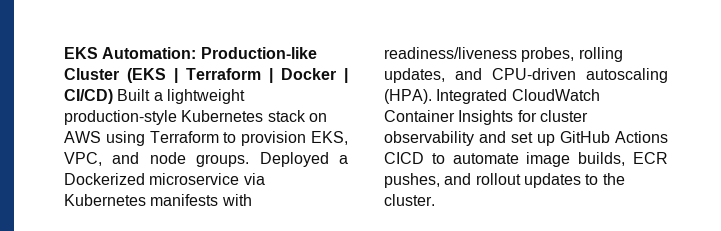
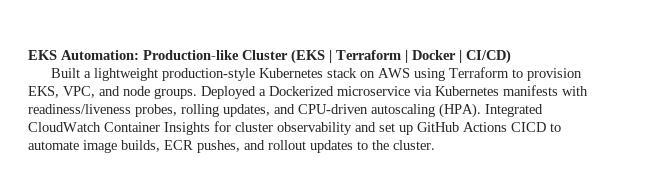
- EKS Automation: Production-like Cluster (EKS | Terraform | Docker | CI/CD) Built a lightweight production-style Kubernetes stack on AWS using Terraform to provision EKS, VPC, and node groups.
+ EKS Automation: Production-like Cluster (EKS | Terraform | Docker | CI/CD)
+ Built a lightweight production-style Kubernetes stack on AWS using Terraform to provision EKS, VPC, and node groups.

